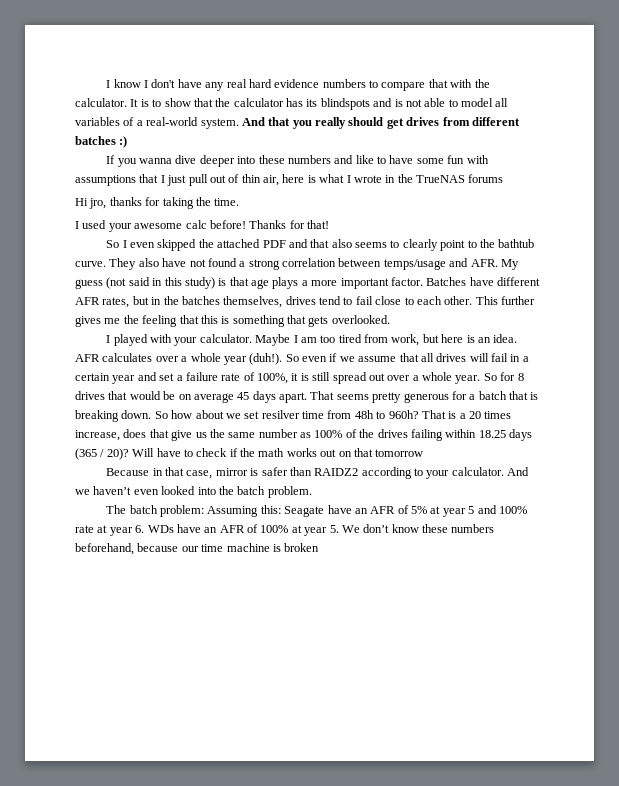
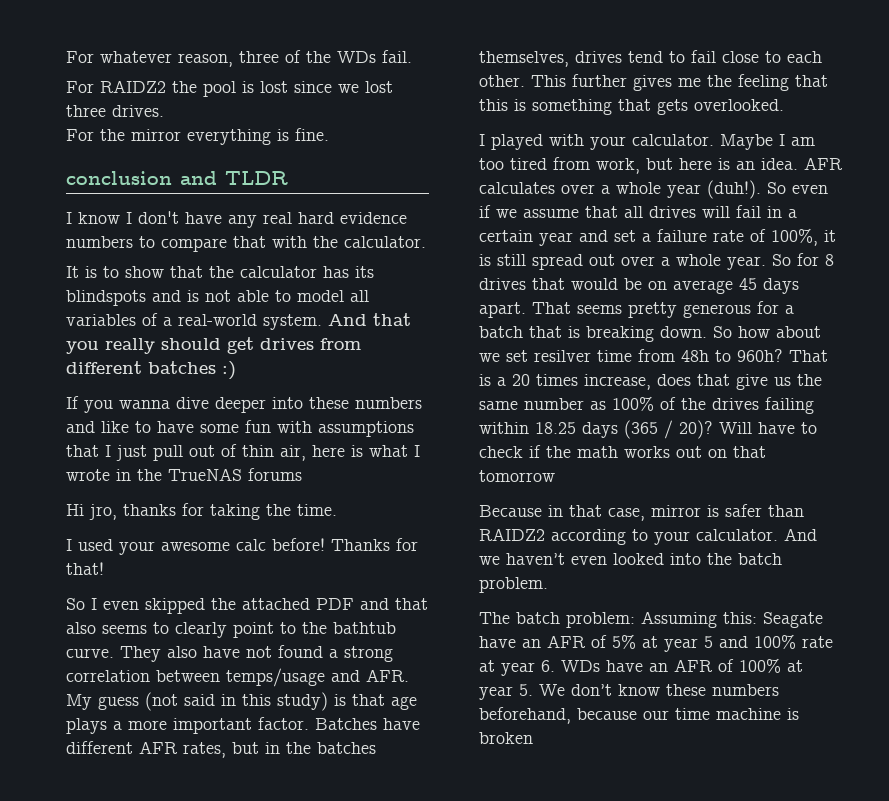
+ For whatever reason, three of the WDs fail.
+ For RAIDZ2 the pool is lost since we lost three drives.
+ For the mirror everything is fine.
+ conclusion and TLDR
- I know I don't have any real hard evidence numbers to compare that with the calculator. It is to show that the calculator has its blindspots and is not able to model all variables of a real-world system.
+ I know I don't have any real hard evidence numbers to compare that with the calculator.
+ It is to show that the calculator has its blindspots and is not able to model all variables of a real-world system.

